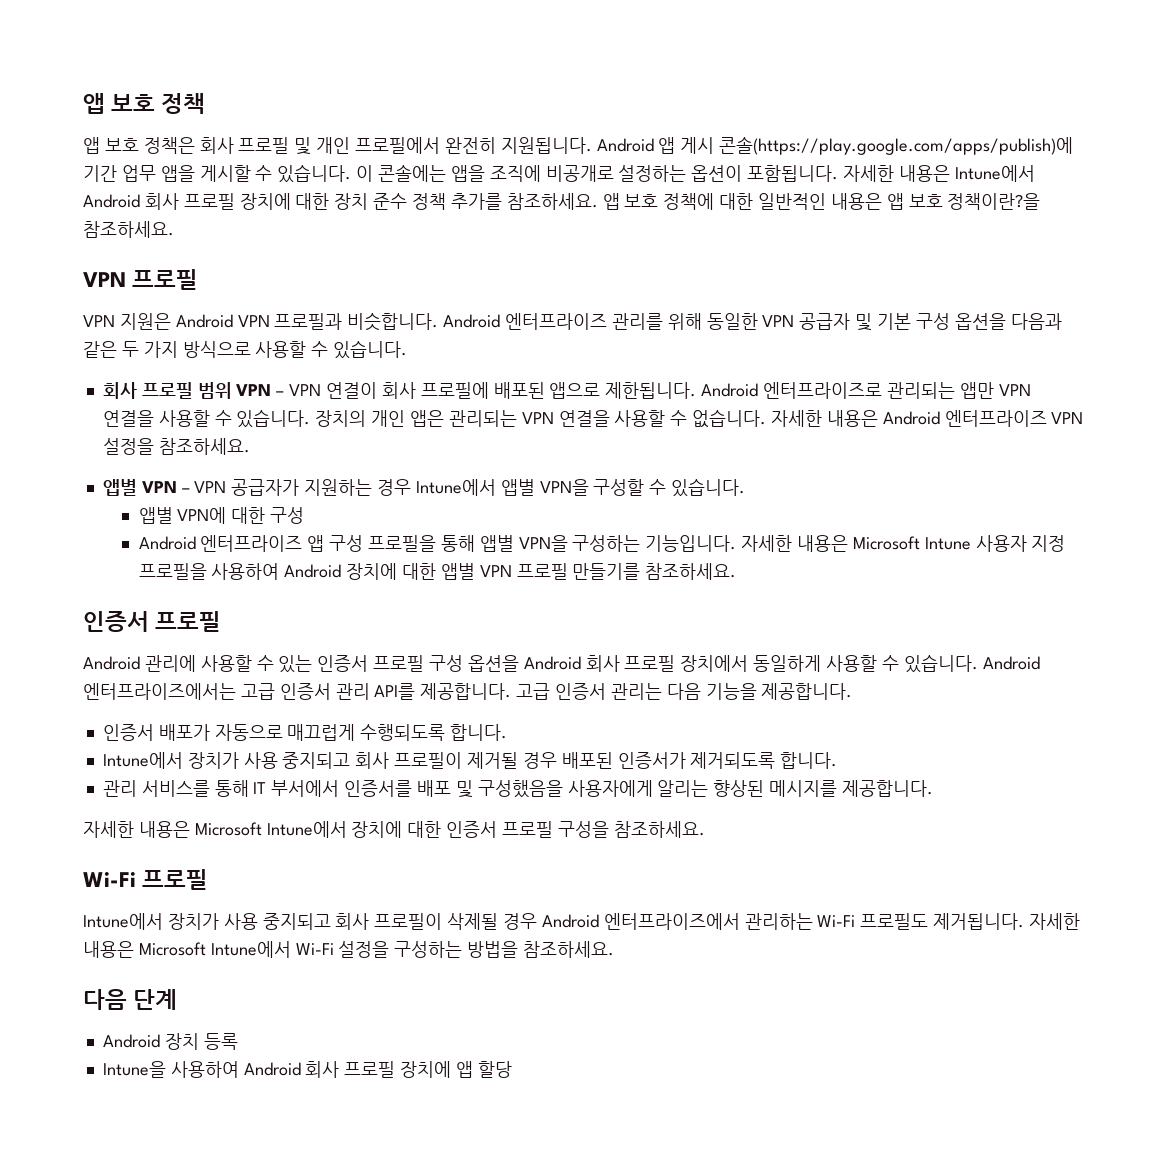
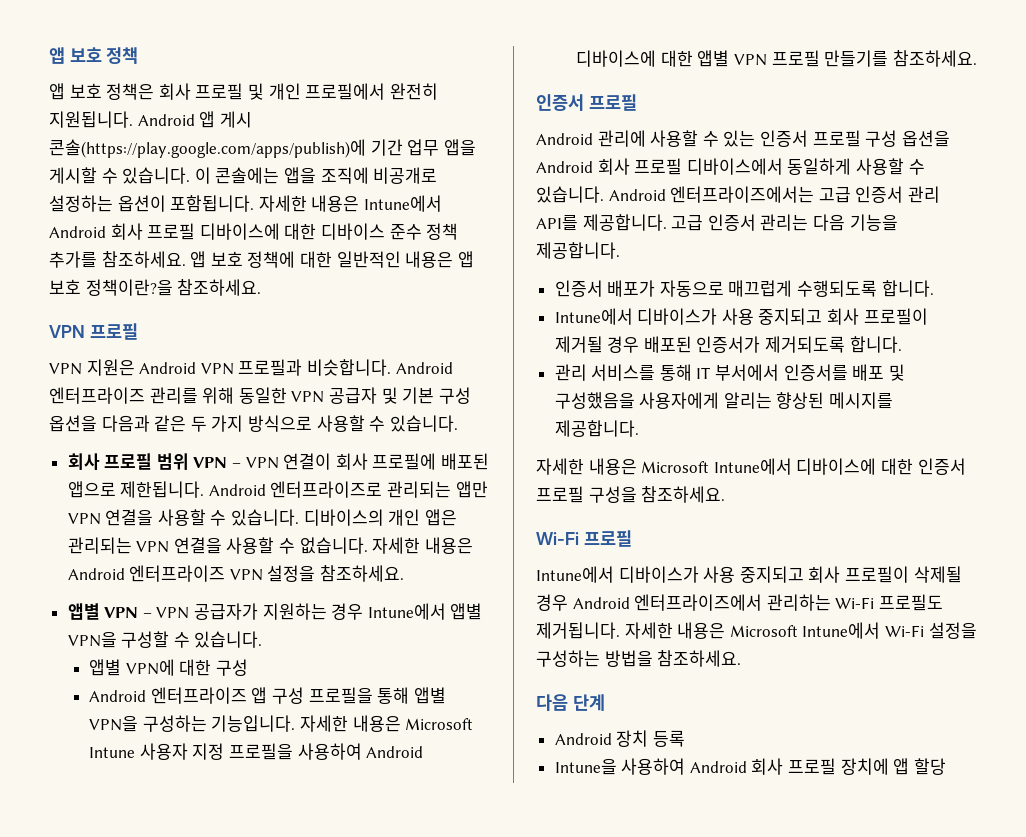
- 자세한 내용은 Intune에서 Android 회사 프로필 장치에 대한 장치 준수 정책 추가를 참조하세요.
+ 자세한 내용은 Intune에서 Android 회사 프로필 디바이스에 대한 디바이스 준수 정책 추가를 참조하세요.
- 장치의 개인 앱은 관리되는 VPN 연결을 사용할 수 없습니다.
+ 디바이스의 개인 앱은 관리되는 VPN 연결을 사용할 수 없습니다.
- 자세한 내용은 Microsoft Intune 사용자 지정 프로필을 사용하여 Android 장치에 대한 앱별 VPN 프로필 만들기를 참조하세요.
+ 자세한 내용은 Microsoft Intune 사용자 지정 프로필을 사용하여 Android 디바이스에 대한 앱별 VPN 프로필 만들기를 참조하세요.
- Android 관리에 사용할 수 있는 인증서 프로필 구성 옵션을 Android 회사 프로필 장치에서 동일하게 사용할 수 있습니다.
+ Android 관리에 사용할 수 있는 인증서 프로필 구성 옵션을 Android 회사 프로필 디바이스에서 동일하게 사용할 수 있습니다.
- Intune에서 장치가 사용 중지되고 회사 프로필이 제거될 경우 배포된 인증서가 제거되도록 합니다.
+ Intune에서 디바이스가 사용 중지되고 회사 프로필이 제거될 경우 배포된 인증서가 제거되도록 합니다.
- 자세한 내용은 Microsoft Intune에서 장치에 대한 인증서 프로필 구성을 참조하세요.
+ 자세한 내용은 Microsoft Intune에서 디바이스에 대한 인증서 프로필 구성을 참조하세요.
- Intune에서 장치가 사용 중지되고 회사 프로필이 삭제될 경우 Android 엔터프라이즈에서 관리하는 Wi-Fi 프로필도 제거됩니다.
+ Intune에서 디바이스가 사용 중지되고 회사 프로필이 삭제될 경우 Android 엔터프라이즈에서 관리하는 Wi-Fi 프로필도 제거됩니다.

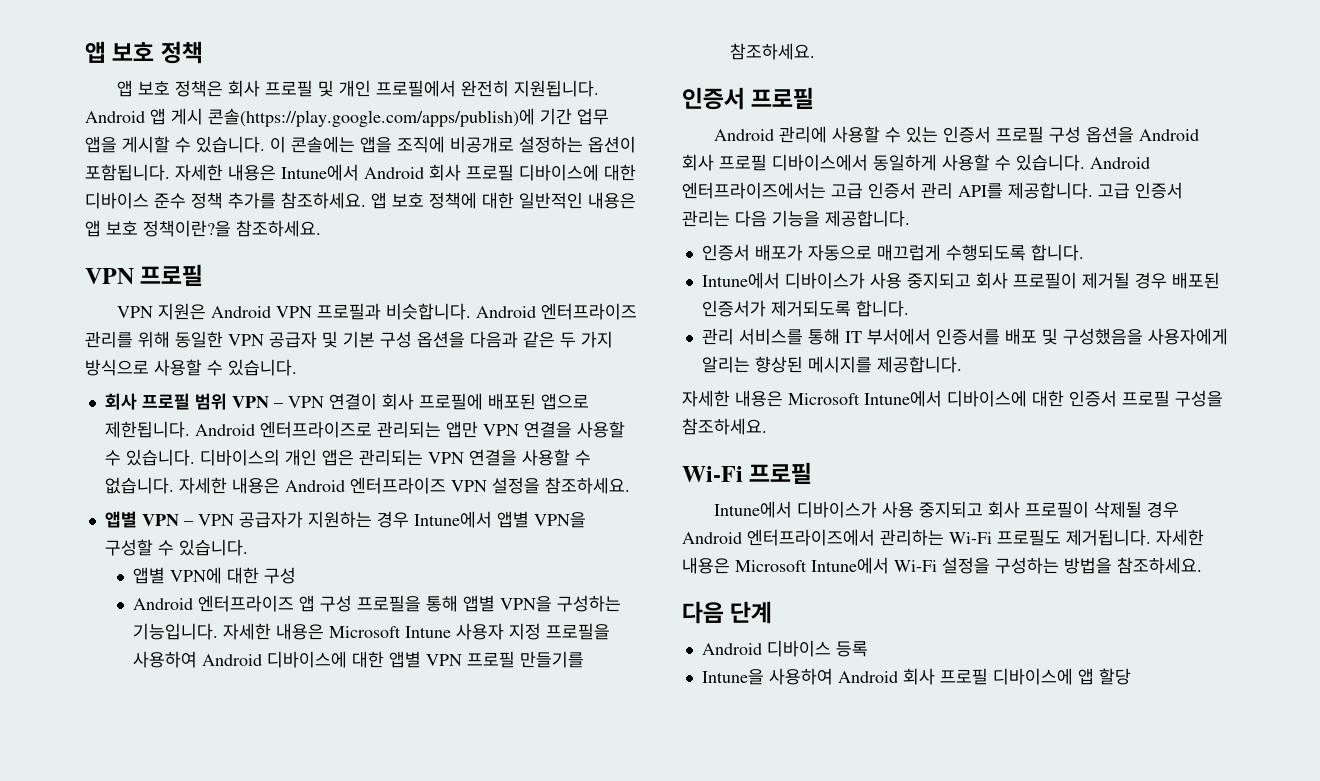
- Android 장치 등록
+ Android 디바이스 등록
- Intune을 사용하여 Android 회사 프로필 장치에 앱 할당
+ Intune을 사용하여 Android 회사 프로필 디바이스에 앱 할당

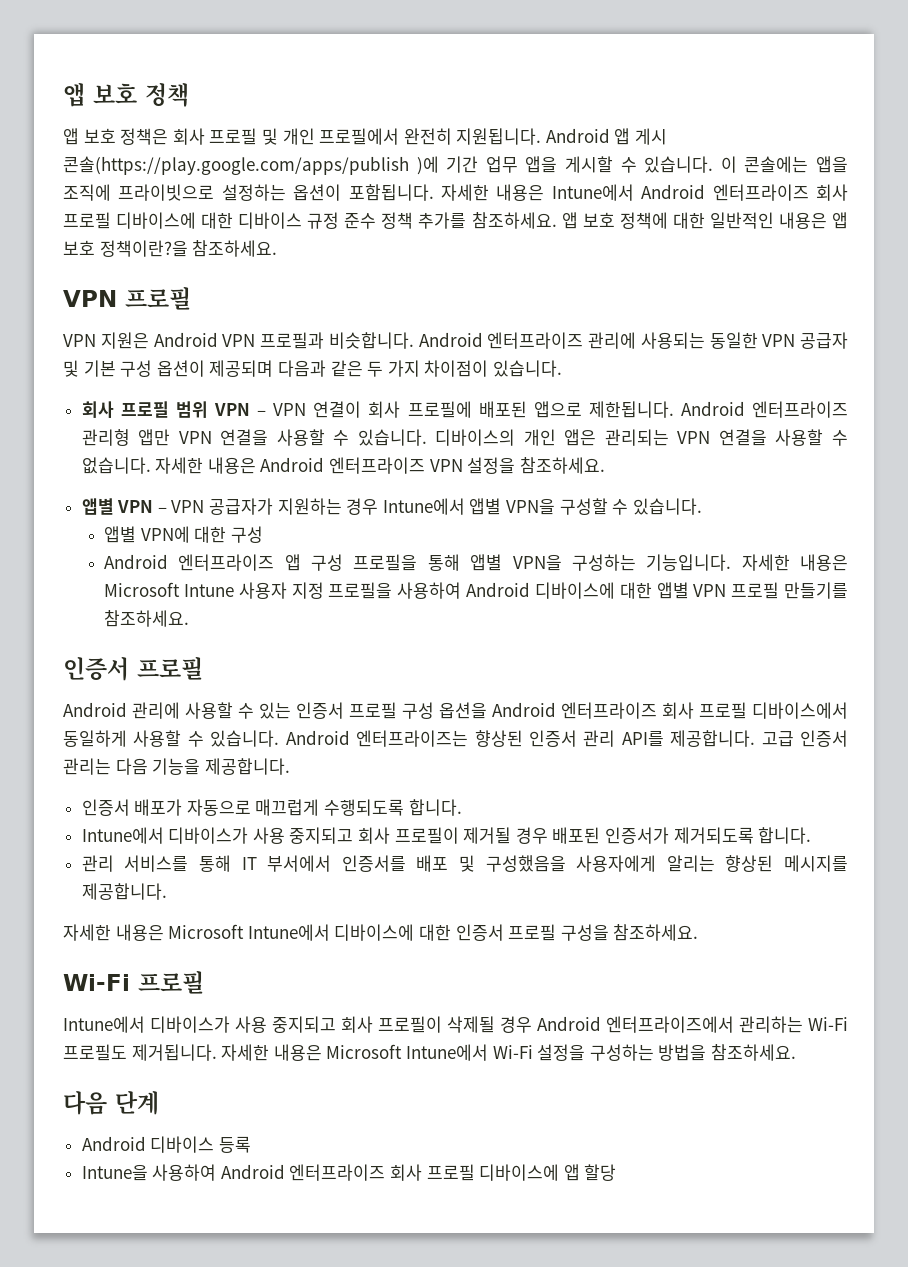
- Android 앱 게시 콘솔(https://play.google.com/apps/publish)에 기간 업무 앱을 게시할 수 있습니다.
+ Android 앱 게시 콘솔(https://play.google.com/apps/publish )에 기간 업무 앱을 게시할 수 있습니다.
- 이 콘솔에는 앱을 조직에 비공개로 설정하는 옵션이 포함됩니다.
+ 이 콘솔에는 앱을 조직에 프라이빗으로 설정하는 옵션이 포함됩니다.
- 자세한 내용은 Intune에서 Android 회사 프로필 디바이스에 대한 디바이스 준수 정책 추가를 참조하세요.
+ 자세한 내용은 Intune에서 Android 엔터프라이즈 회사 프로필 디바이스에 대한 디바이스 규정 준수 정책 추가를 참조하세요.
- Android 엔터프라이즈 관리를 위해 동일한 VPN 공급자 및 기본 구성 옵션을 다음과 같은 두 가지 방식으로 사용할 수 있습니다.
+ Android 엔터프라이즈 관리에 사용되는 동일한 VPN 공급자 및 기본 구성 옵션이 제공되며 다음과 같은 두 가지 차이점이 있습니다.
- Android 엔터프라이즈로 관리되는 앱만 VPN 연결을 사용할 수 있습니다.
+ Android 엔터프라이즈 관리형 앱만 VPN 연결을 사용할 수 있습니다.
- Android 관리에 사용할 수 있는 인증서 프로필 구성 옵션을 Android 회사 프로필 디바이스에서 동일하게 사용할 수 있습니다.
+ Android 관리에 사용할 수 있는 인증서 프로필 구성 옵션을 Android 엔터프라이즈 회사 프로필 디바이스에서 동일하게 사용할 수 있습니다.
- Android 엔터프라이즈에서는 고급 인증서 관리 API를 제공합니다.
+ Android 엔터프라이즈는 향상된 인증서 관리 API를 제공합니다.
- Intune을 사용하여 Android 회사 프로필 디바이스에 앱 할당
+ Intune을 사용하여 Android 엔터프라이즈 회사 프로필 디바이스에 앱 할당

